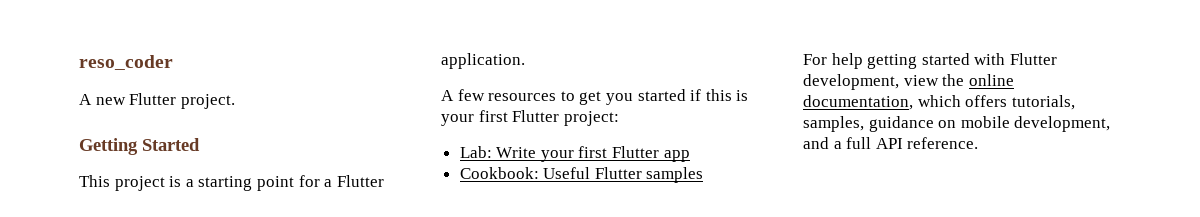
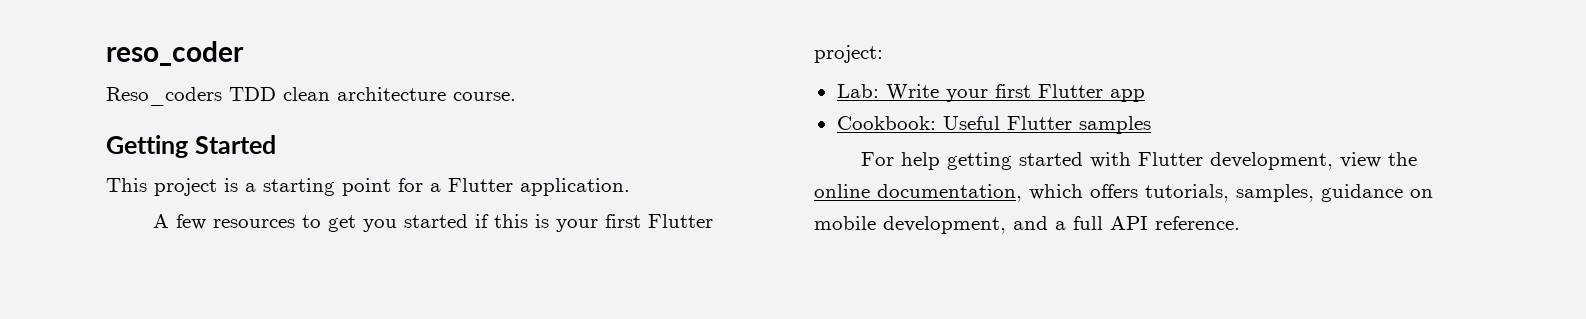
- A new Flutter project.
+ Reso_coders TDD clean architecture course.

